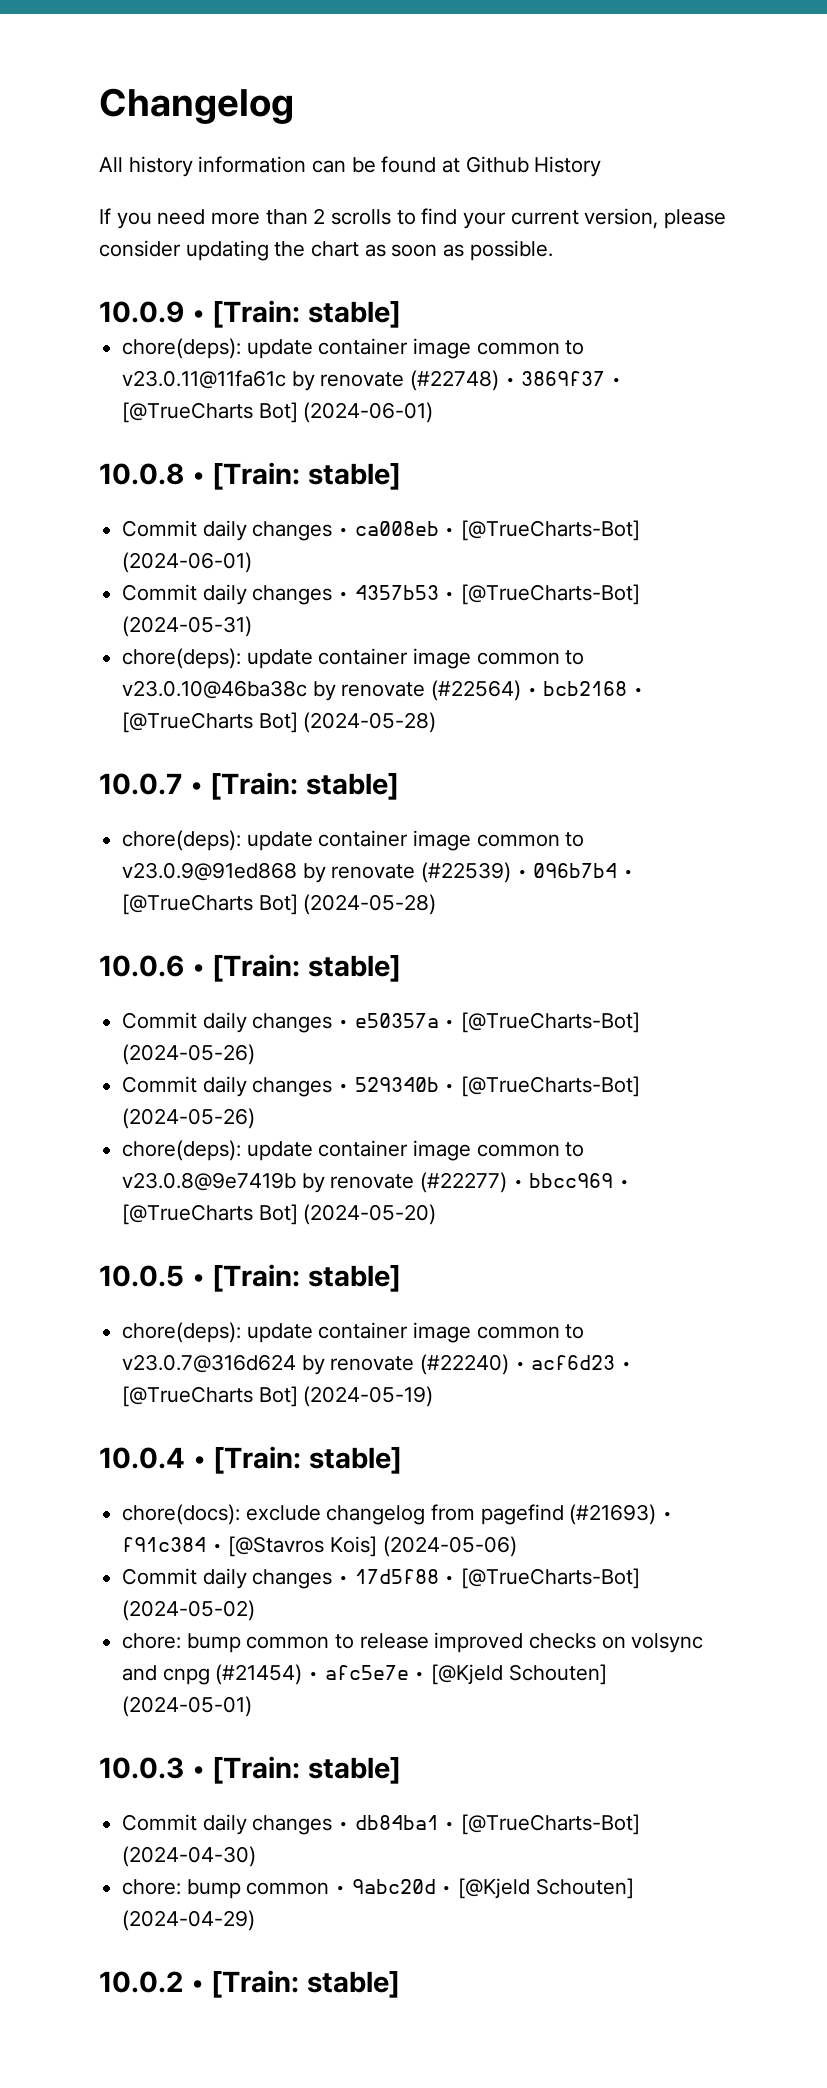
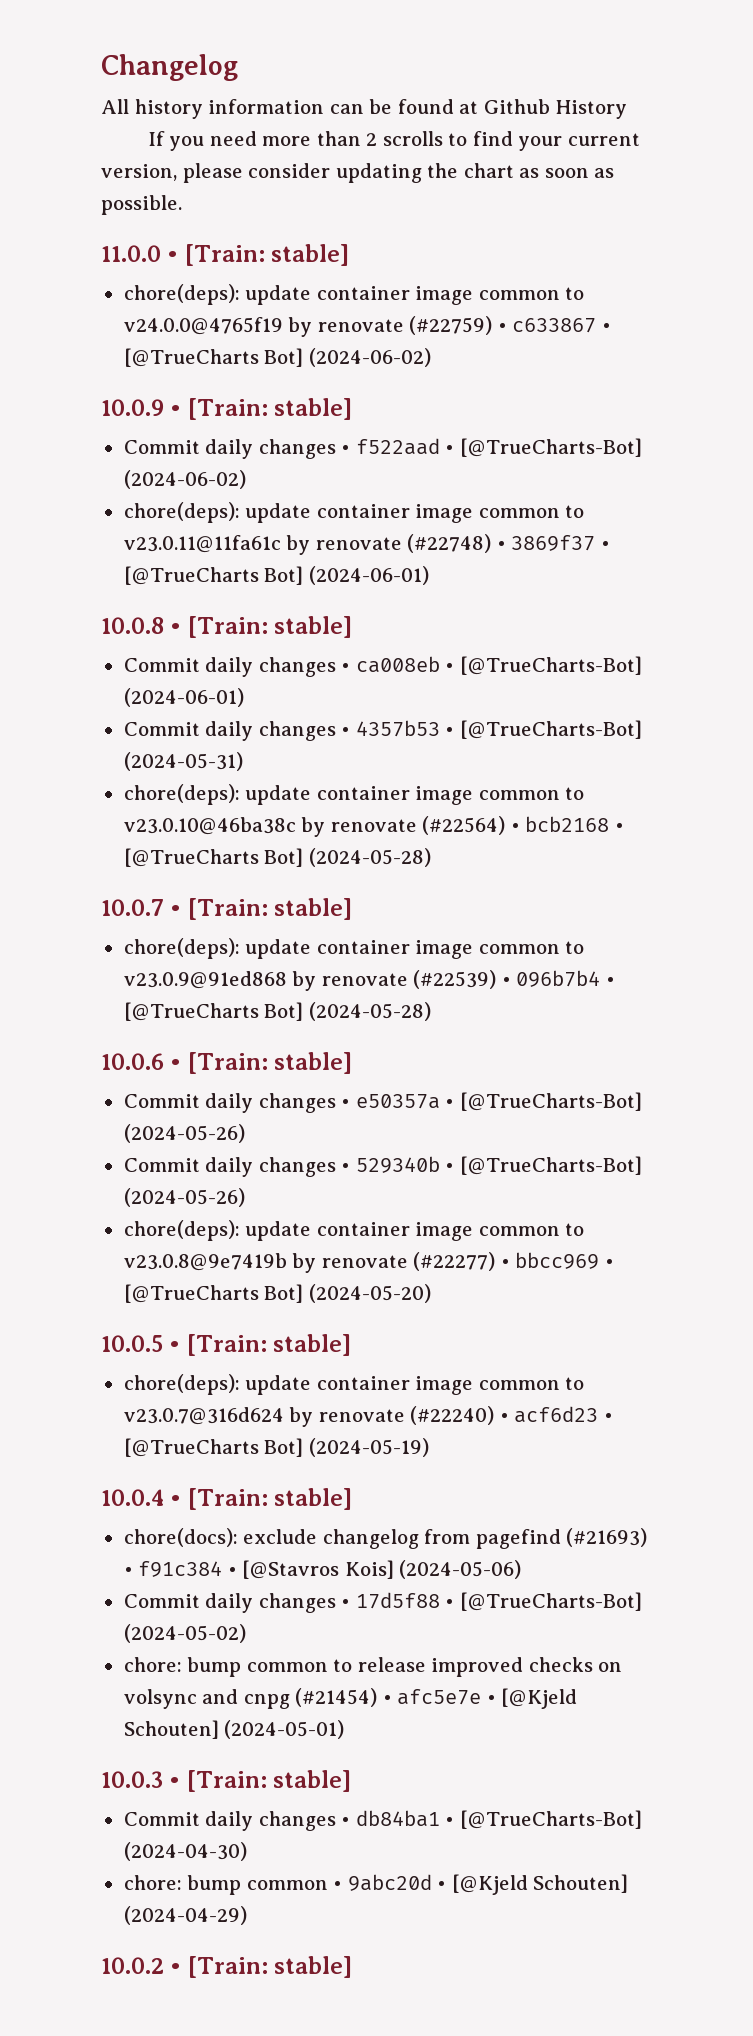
+ 11.0.0 • [Train: stable]
+ chore(deps): update container image common to v24.0.0@4765f19 by renovate (#22759) • c633867 • [@TrueCharts Bot] (2024-06-02)
  10.0.9 • [Train: stable]
+ Commit daily changes • f522aad • [@TrueCharts-Bot] (2024-06-02)

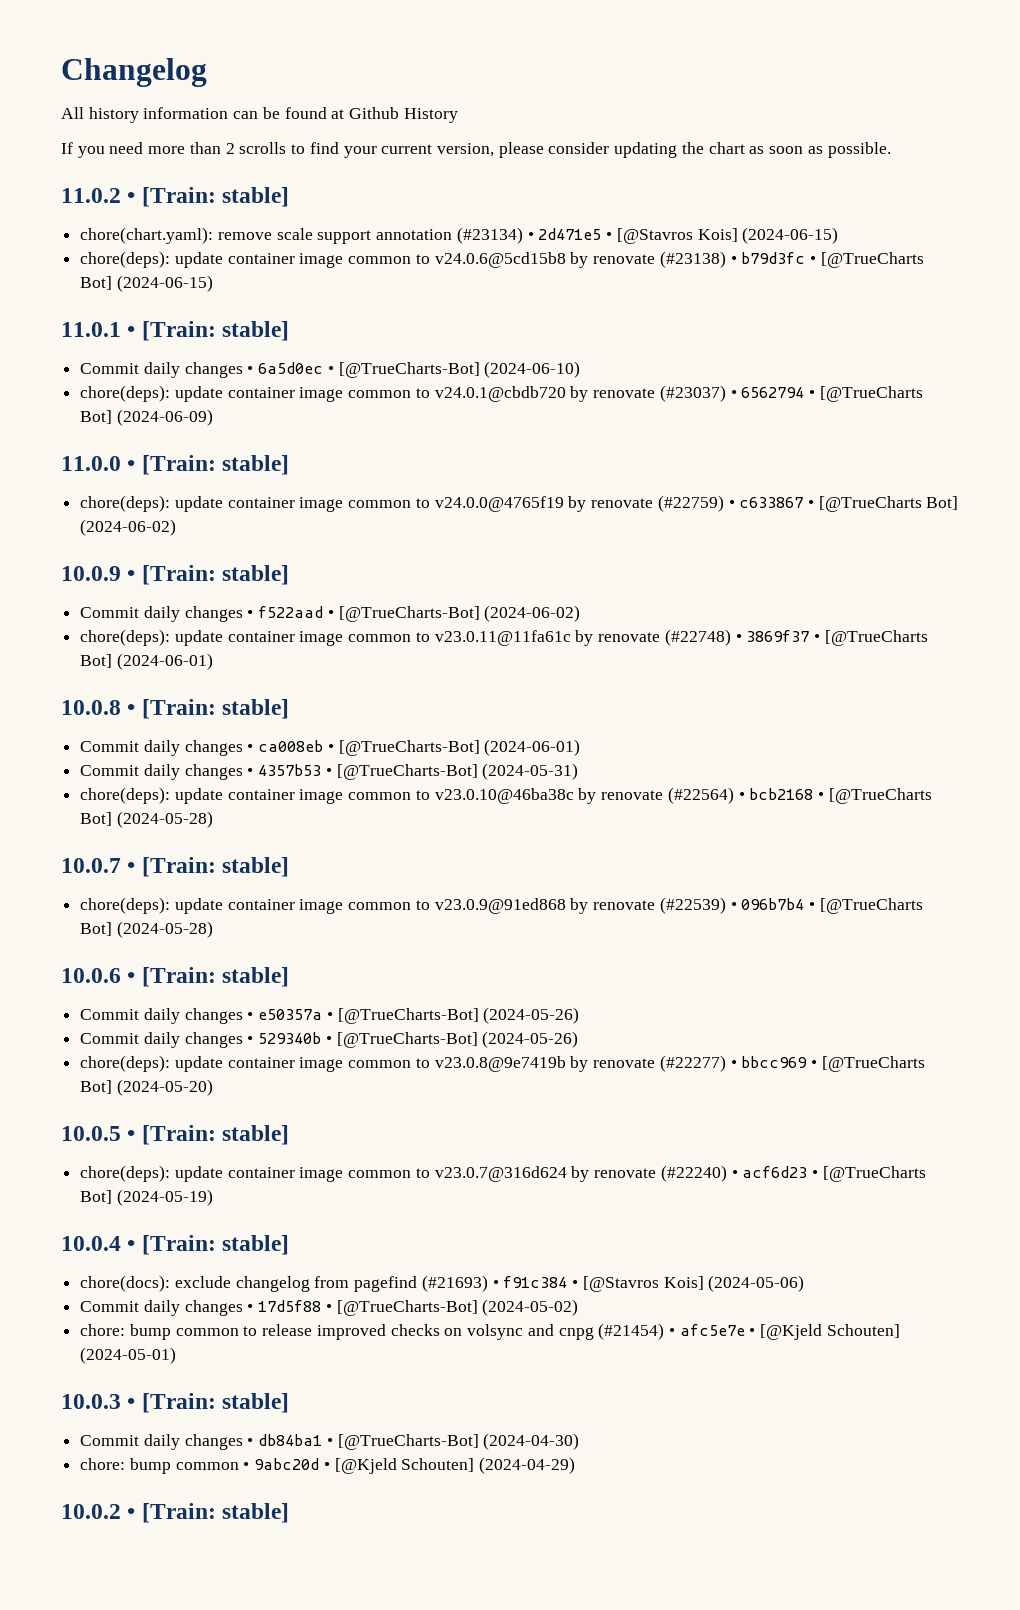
+ 11.0.2 • [Train: stable]
+ chore(chart.yaml): remove scale support annotation (#23134) • 2d471e5 • [@Stavros Kois] (2024-06-15)
+ chore(deps): update container image common to v24.0.6@5cd15b8 by renovate (#23138) • b79d3fc • [@TrueCharts Bot] (2024-06-15)
+ 11.0.1 • [Train: stable]
+ Commit daily changes • 6a5d0ec • [@TrueCharts-Bot] (2024-06-10)
+ chore(deps): update container image common to v24.0.1@cbdb720 by renovate (#23037) • 6562794 • [@TrueCharts Bot] (2024-06-09)

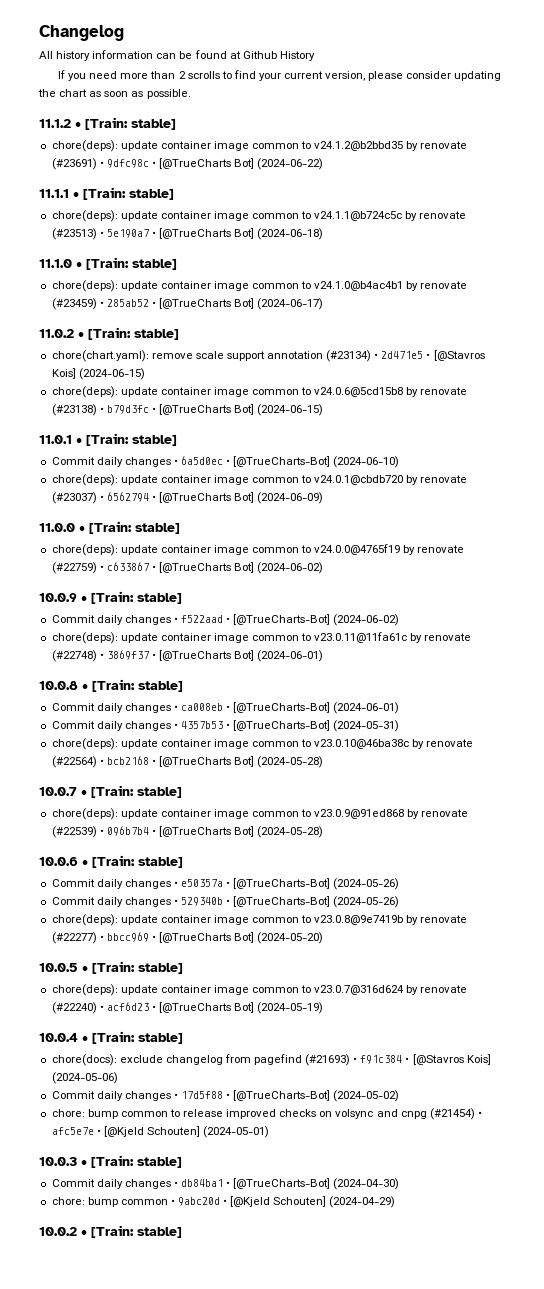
+ 11.1.2 • [Train: stable]
+ chore(deps): update container image common to v24.1.2@b2bbd35 by renovate (#23691) • 9dfc98c • [@TrueCharts Bot] (2024-06-22)
+ 11.1.1 • [Train: stable]
+ chore(deps): update container image common to v24.1.1@b724c5c by renovate (#23513) • 5e190a7 • [@TrueCharts Bot] (2024-06-18)
+ 11.1.0 • [Train: stable]
+ chore(deps): update container image common to v24.1.0@b4ac4b1 by renovate (#23459) • 285ab52 • [@TrueCharts Bot] (2024-06-17)

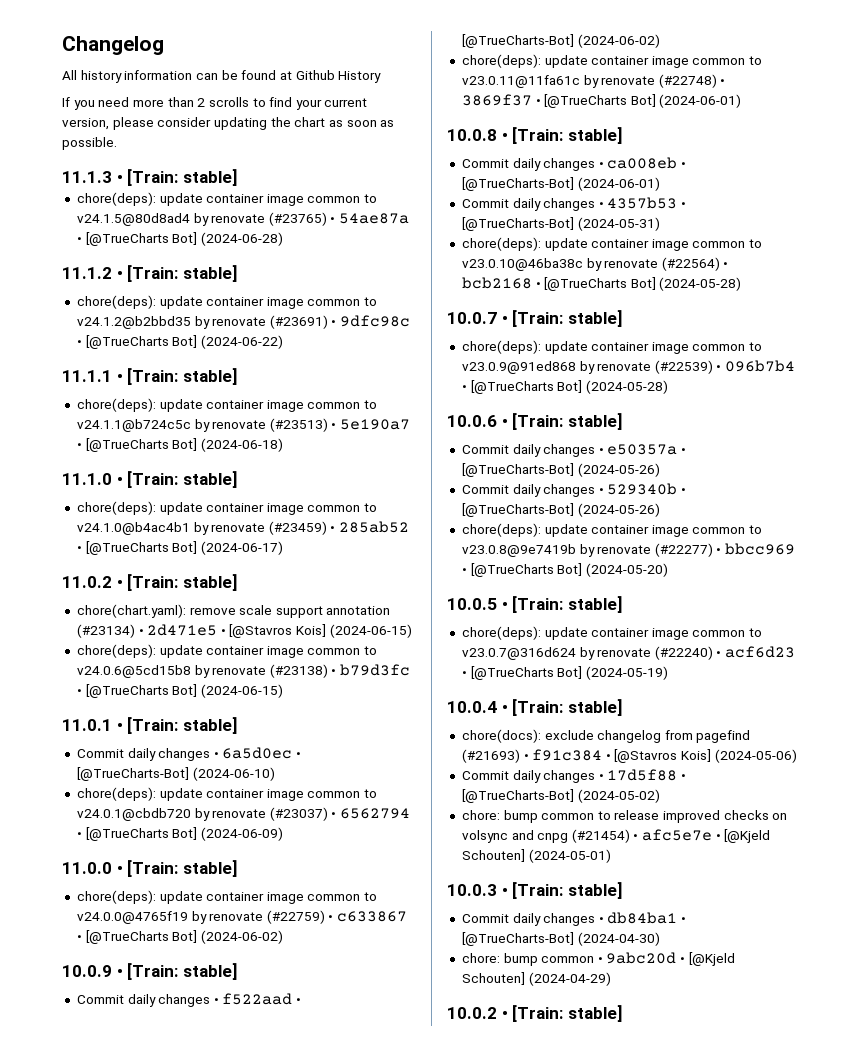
+ 11.1.3 • [Train: stable]
+ chore(deps): update container image common to v24.1.5@80d8ad4 by renovate (#23765) • 54ae87a • [@TrueCharts Bot] (2024-06-28)

